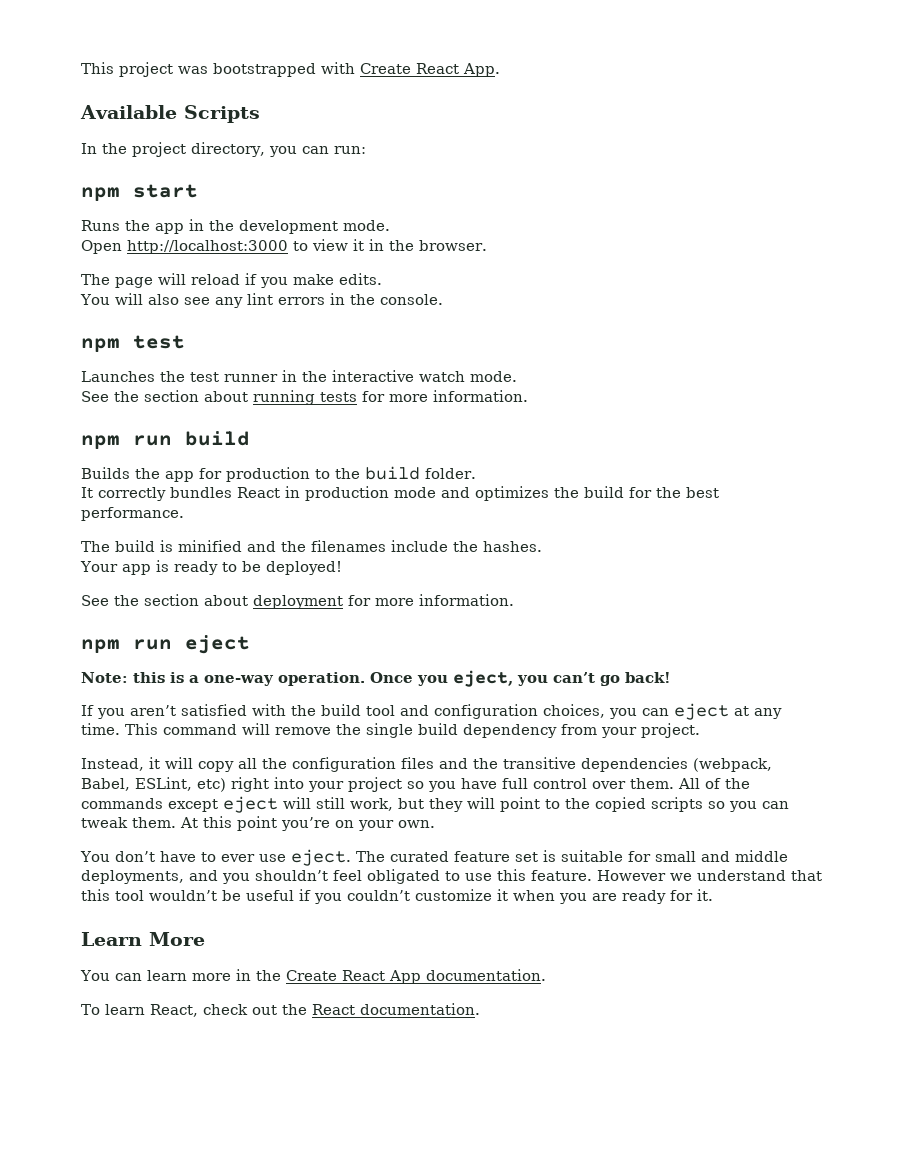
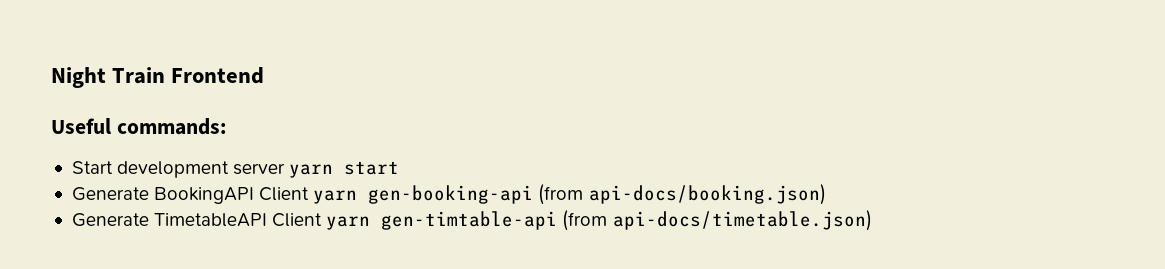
- This project was bootstrapped with Create React App.
- Available Scripts
- In the project directory, you can run:
- npm start
- Runs the app in the development mode.
- Open http://localhost:3000 to view it in the browser.
- The page will reload if you make edits.
- You will also see any lint errors in the console.
- npm test
- Launches the test runner in the interactive watch mode.
- See the section about running tests for more information.
- npm run build
- Builds the app for production to the build folder.
- It correctly bundles React in production mode and optimizes the build for the best performance.
- The build is minified and the filenames include the hashes.
- Your app is ready to be deployed!
- See the section about deployment for more information.
- npm run eject
- Note: this is a one-way operation. Once you eject, you can’t go back!
- If you aren’t satisfied with the build tool and configuration choices, you can eject at any time. This command will remove the single build dependency from your project.
- Instead, it will copy all the configuration files and the transitive dependencies (webpack, Babel, ESLint, etc) right into your project so you have full control over them. All of the commands except eject will still work, but they will point to the copied scripts so you can tweak them. At this point you’re on your own.
- You don’t have to ever use eject. The curated feature set is suitable for small and middle deployments, and you shouldn’t feel obligated to use this feature. However we understand that this tool wouldn’t be useful if you couldn’t customize it when you are ready for it.
- Learn More
- You can learn more in the Create React App documentation.
- To learn React, check out the React documentation.
+ Night Train Frontend
+ Useful commands:
+ Start development server yarn start
+ Generate BookingAPI Client yarn gen-booking-api (from api-docs/booking.json)
+ Generate TimetableAPI Client yarn gen-timtable-api (from api-docs/timetable.json)

